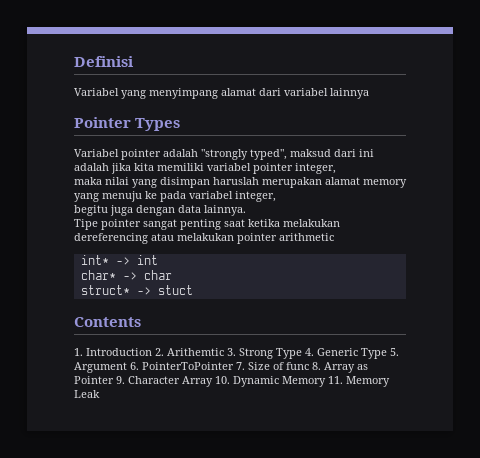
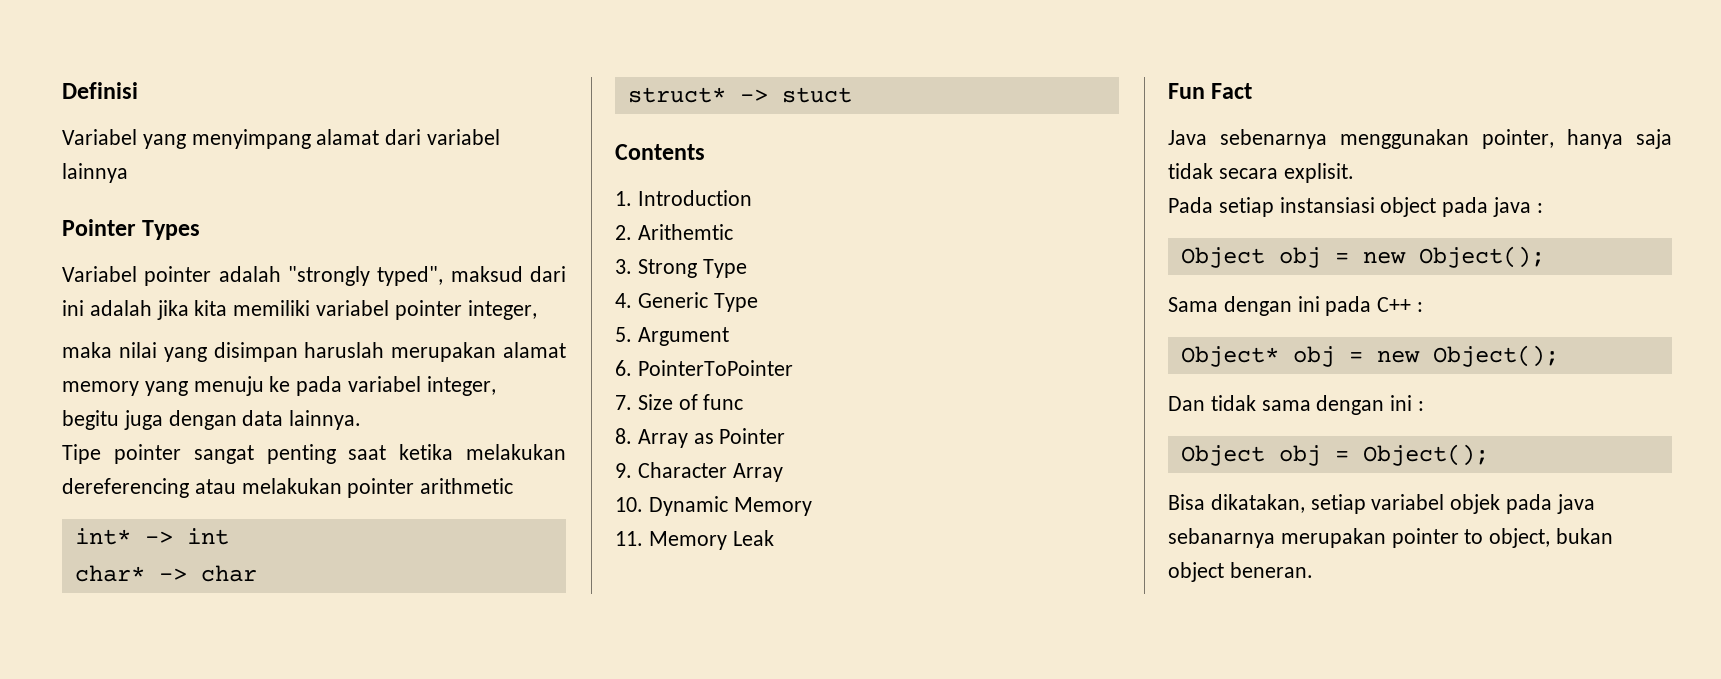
- 1. Introduction 2. Arithemtic 3. Strong Type 4. Generic Type 5. Argument 6. PointerToPointer 7. Size of func 8. Array as Pointer 9. Character Array 10. Dynamic Memory 11. Memory Leak
+ 1. Introduction
+ 2. Arithemtic
+ 3. Strong Type
+ 4. Generic Type
+ 5. Argument
+ 6. PointerToPointer
+ 7. Size of func
+ 8. Array as Pointer
+ 9. Character Array
+ 10. Dynamic Memory
+ 11. Memory Leak
+ Fun Fact
+ Java sebenarnya menggunakan pointer, hanya saja tidak secara explisit.
+ Pada setiap instansiasi object pada java :
+ Object obj = new Object();
+ Sama dengan ini pada C++ :
+ Object* obj = new Object();
+ Dan tidak sama dengan ini :
+ Object obj = Object();
+ Bisa dikatakan, setiap variabel objek pada java sebanarnya merupakan pointer to object, bukan object beneran.

